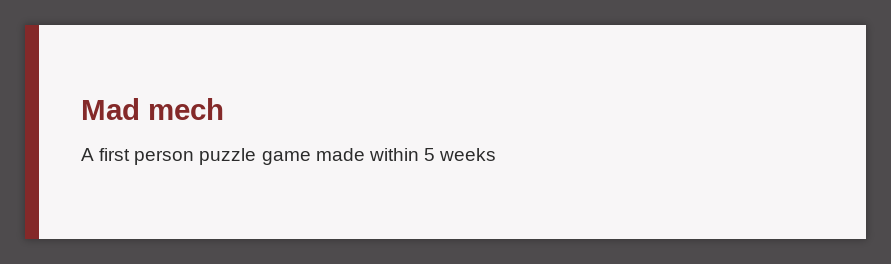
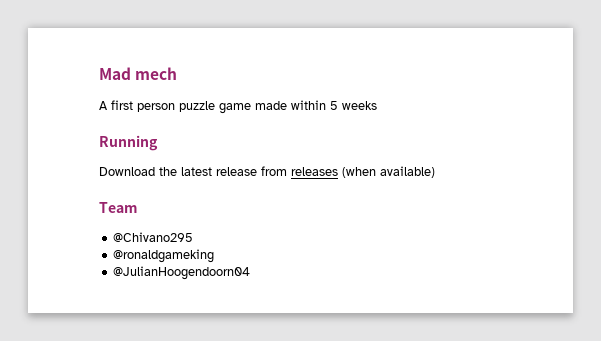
+ Running
+ Download the latest release from releases (when available)
+ Team
+ @Chivano295
+ @ronaldgameking
+ @JulianHoogendoorn04

